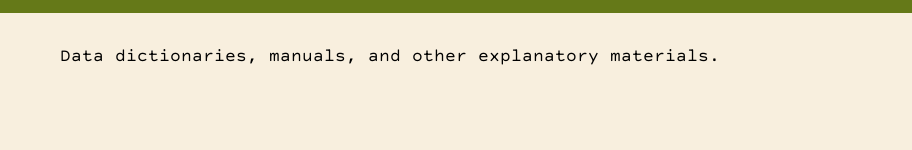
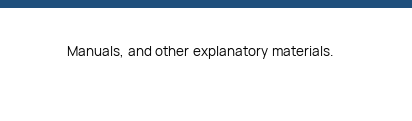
- Data dictionaries, manuals, and other explanatory materials.
+ Manuals, and other explanatory materials.

